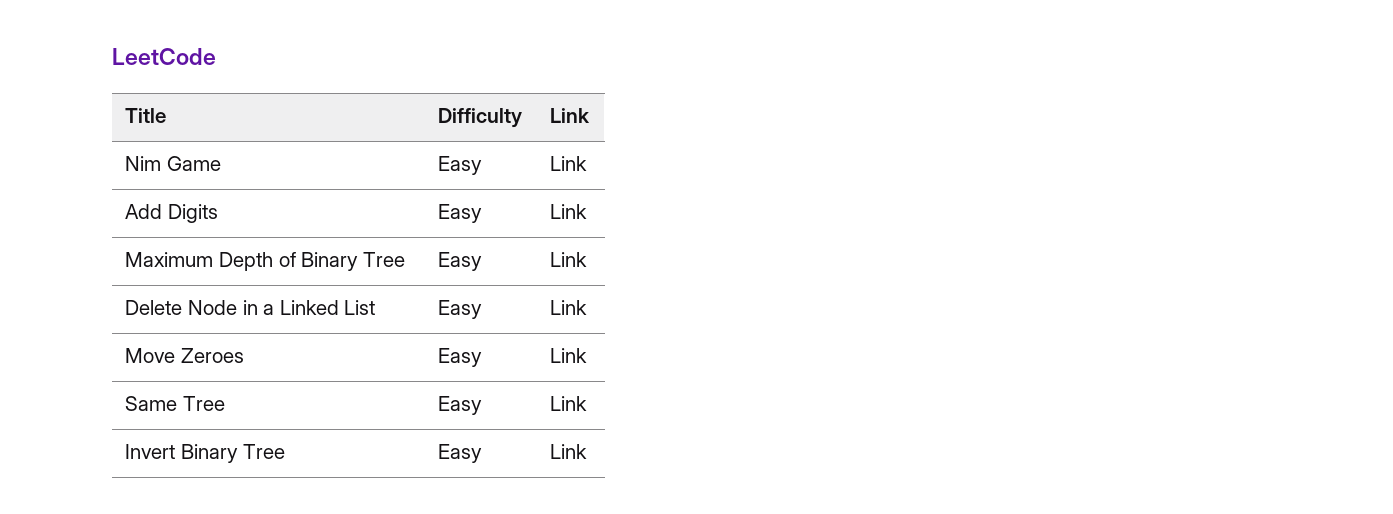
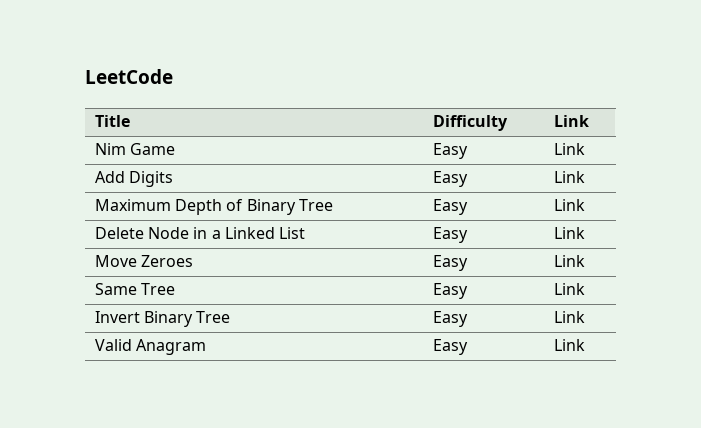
+ Valid Anagram | Easy | Link

